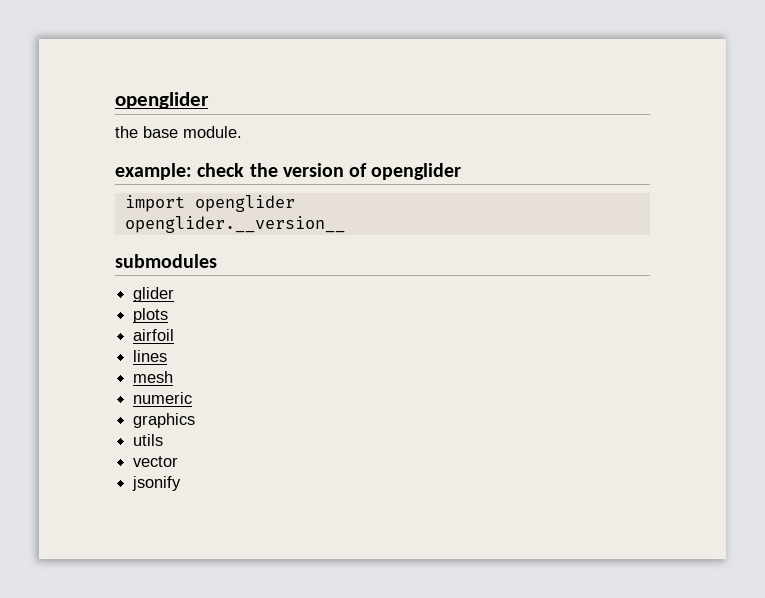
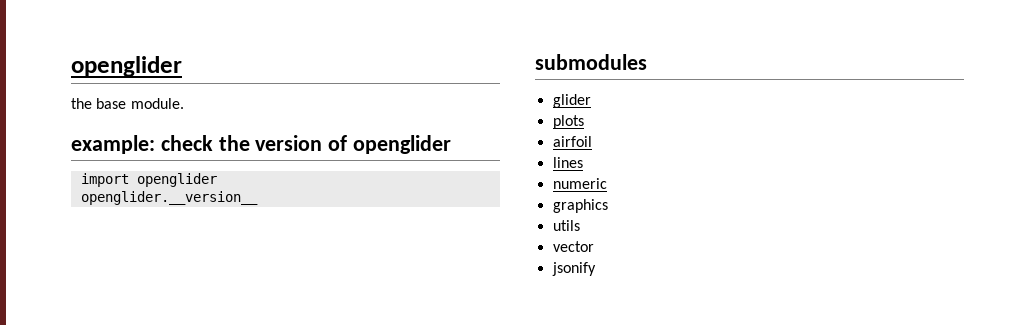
- mesh

